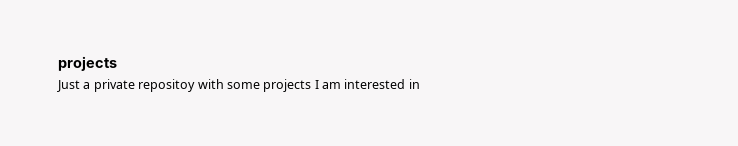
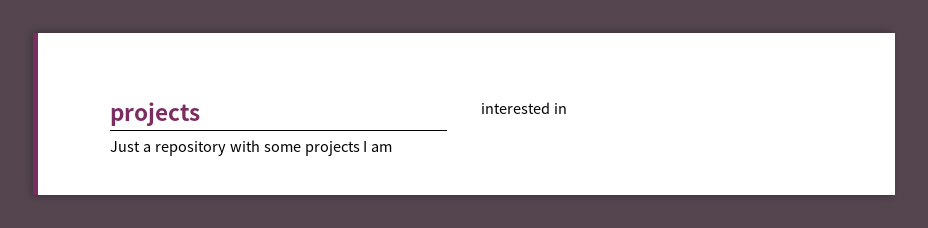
- Just a private repositoy with some projects I am interested in
+ Just a repository with some projects I am interested in

